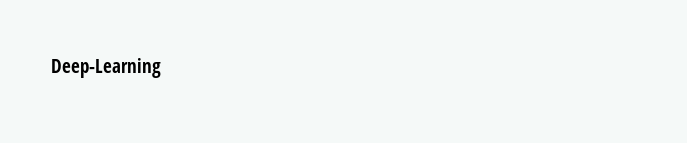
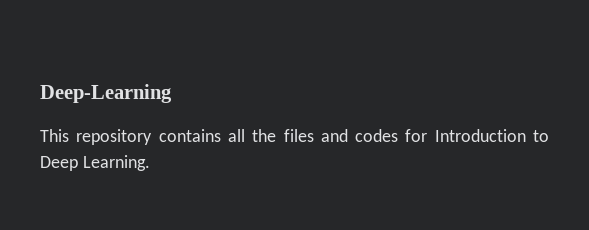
+ This repository contains all the files and codes for Introduction to Deep Learning.

